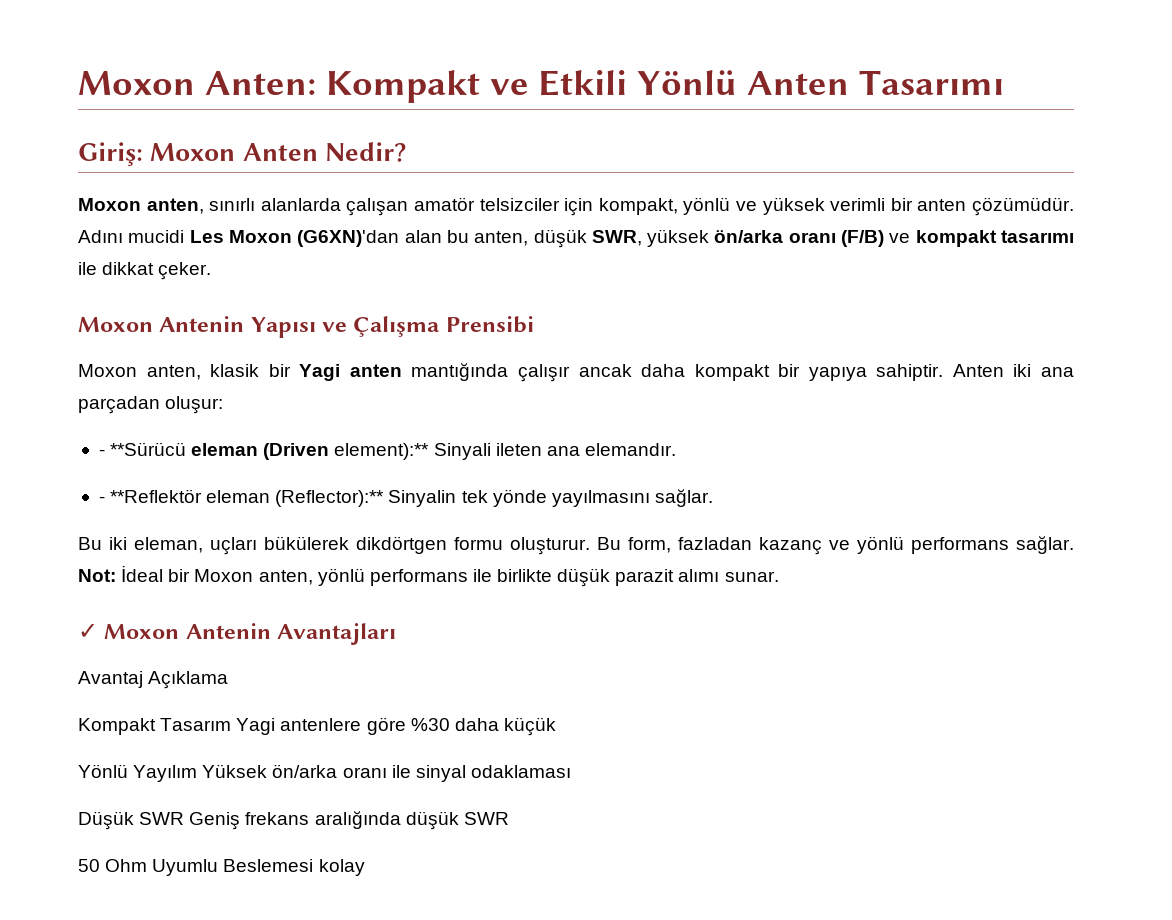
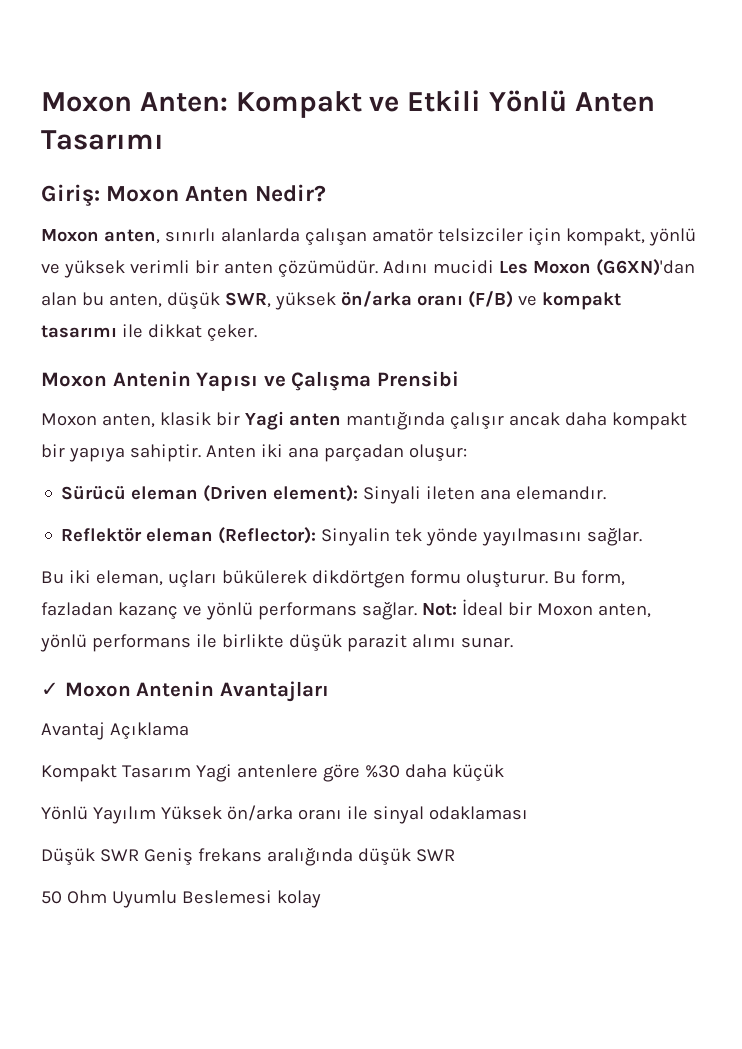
- - **Sürücü eleman (Driven element):** Sinyali ileten ana elemandır.
+ Sürücü eleman (Driven element): Sinyali ileten ana elemandır.
- - **Reflektör eleman (Reflector):** Sinyalin tek yönde yayılmasını sağlar.
+ Reflektör eleman (Reflector): Sinyalin tek yönde yayılmasını sağlar.

